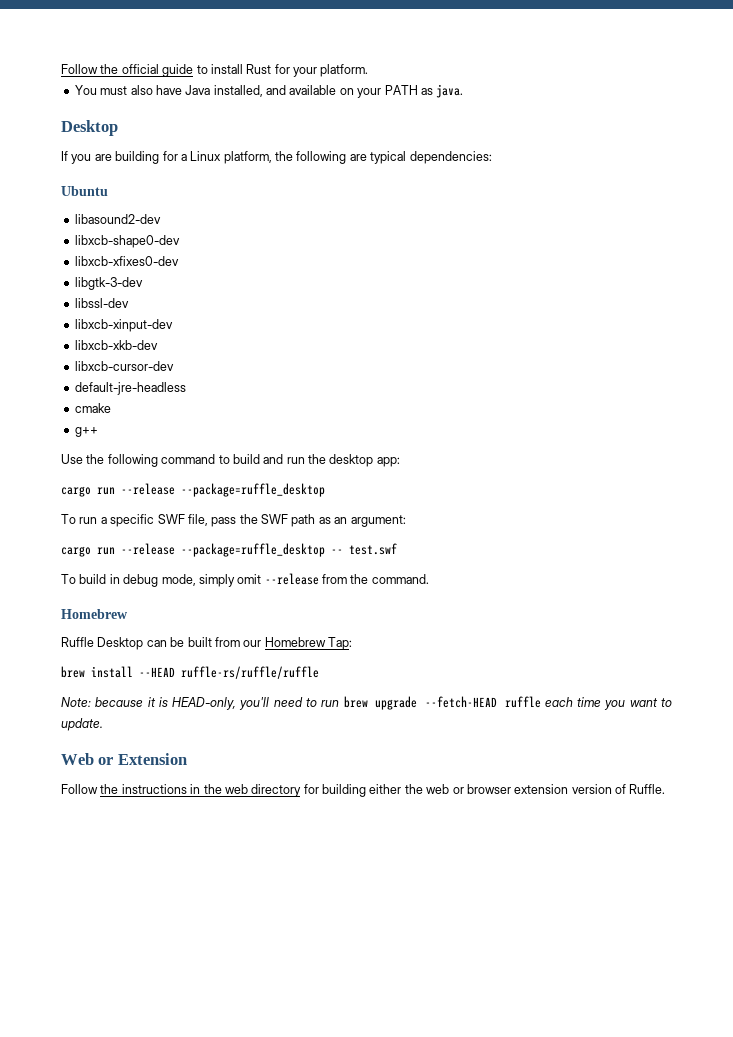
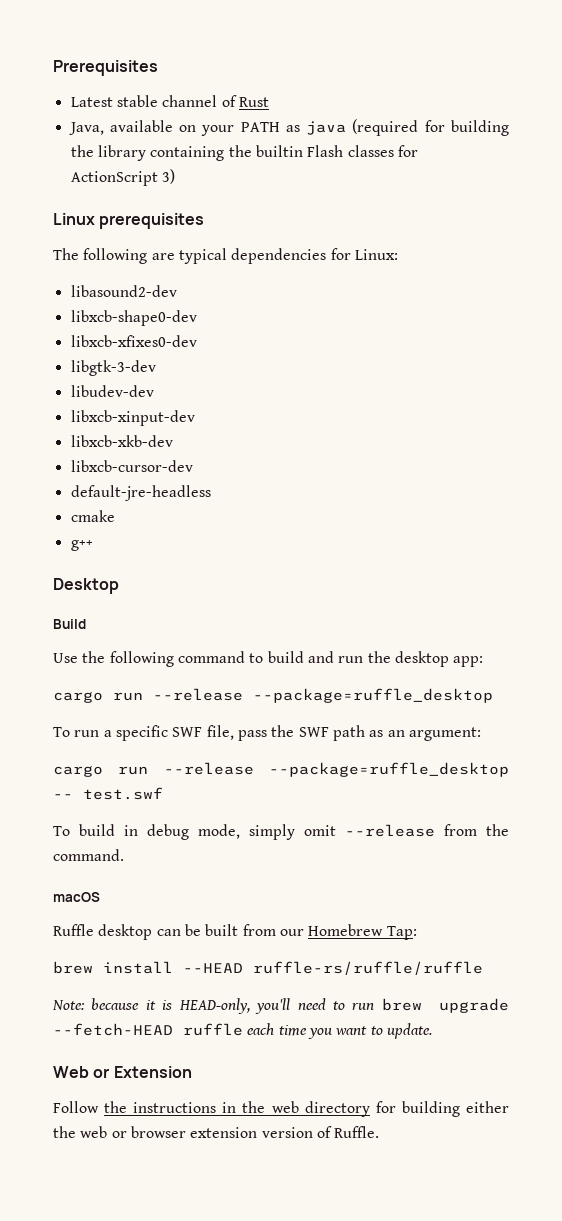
- Follow the official guide to install Rust for your platform.
- You must also have Java installed, and available on your PATH as java.
- Desktop
- If you are building for a Linux platform, the following are typical dependencies:
- Ubuntu
+ Prerequisites
+ Latest stable channel of Rust
+ Java, available on your PATH as java (required for building the library containing the builtin Flash classes for ActionScript 3)
+ Linux prerequisites
+ The following are typical dependencies for Linux:
- libssl-dev
+ libudev-dev
+ Desktop
+ Build
  To build in debug mode, simply omit --release from the command.
- Homebrew
+ macOS
- Ruffle Desktop can be built from our Homebrew Tap:
+ Ruffle desktop can be built from our Homebrew Tap:

